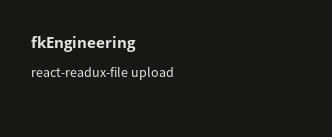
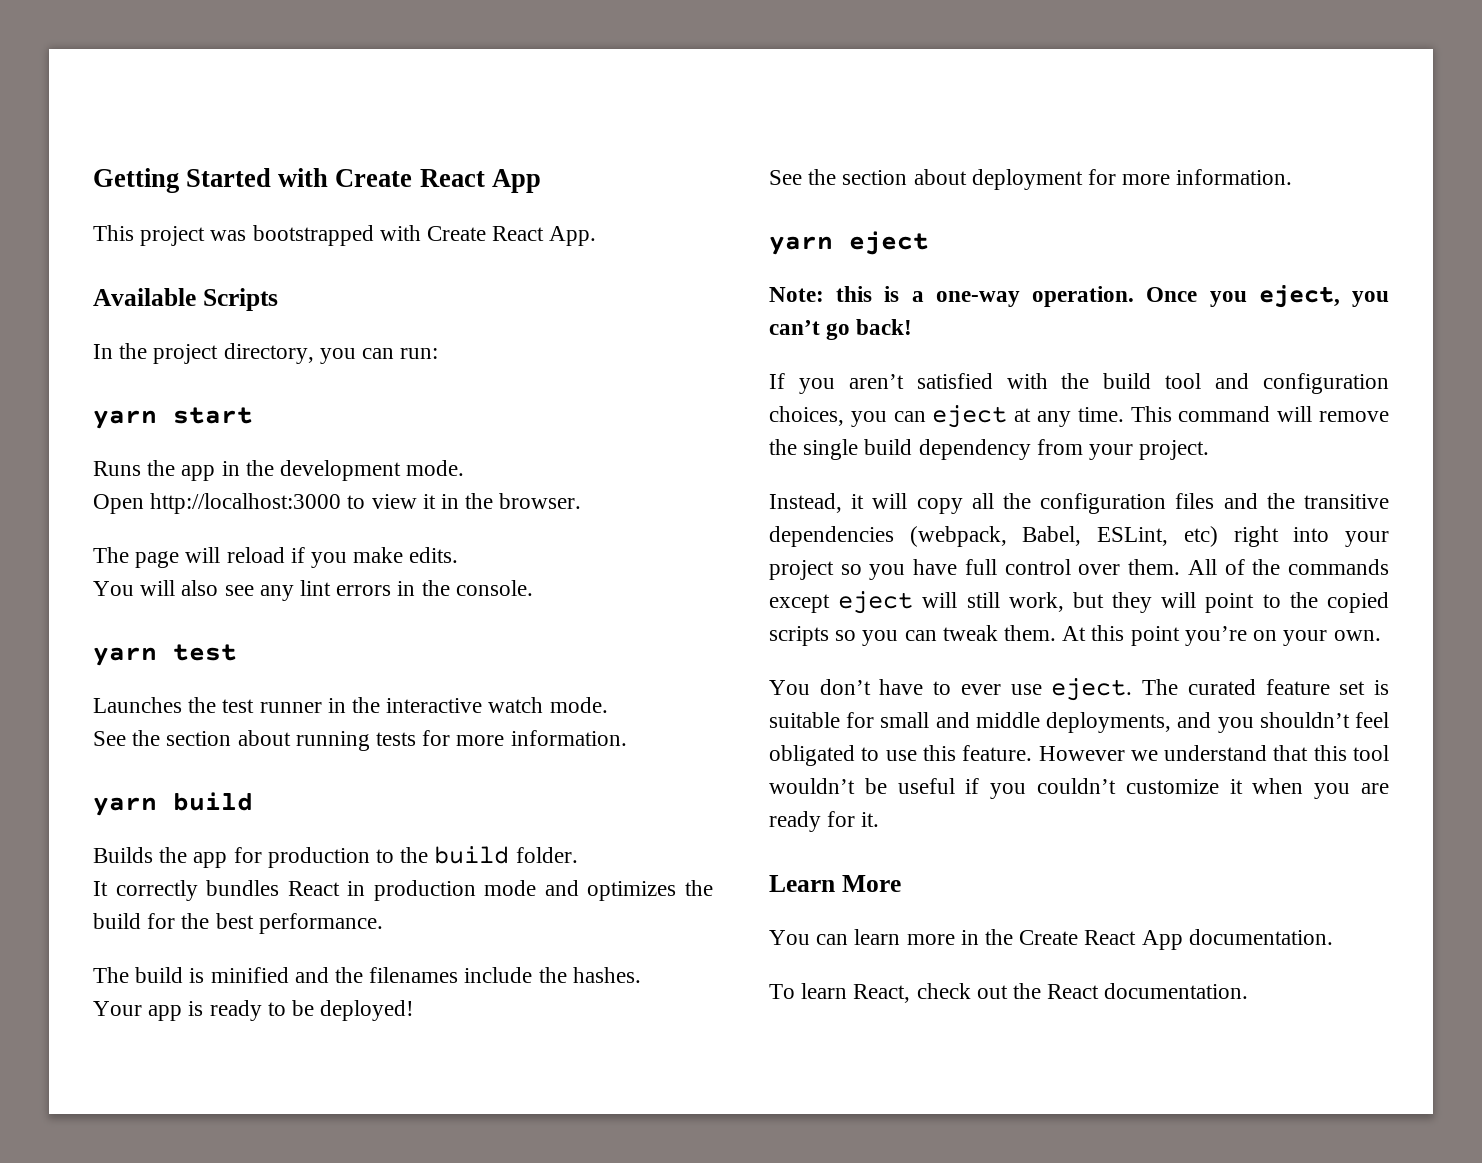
- fkEngineering
- react-readux-file upload
+ Getting Started with Create React App
+ This project was bootstrapped with Create React App.
+ Available Scripts
+ In the project directory, you can run:
+ yarn start
+ Runs the app in the development mode.
+ Open http://localhost:3000 to view it in the browser.
+ The page will reload if you make edits.
+ You will also see any lint errors in the console.
+ yarn test
+ Launches the test runner in the interactive watch mode.
+ See the section about running tests for more information.
+ yarn build
+ Builds the app for production to the build folder.
+ It correctly bundles React in production mode and optimizes the build for the best performance.
+ The build is minified and the filenames include the hashes.
+ Your app is ready to be deployed!
+ See the section about deployment for more information.
+ yarn eject
+ Note: this is a one-way operation. Once you eject, you can’t go back!
+ If you aren’t satisfied with the build tool and configuration choices, you can eject at any time. This command will remove the single build dependency from your project.
+ Instead, it will copy all the configuration files and the transitive dependencies (webpack, Babel, ESLint, etc) right into your project so you have full control over them. All of the commands except eject will still work, but they will point to the copied scripts so you can tweak them. At this point you’re on your own.
+ You don’t have to ever use eject. The curated feature set is suitable for small and middle deployments, and you shouldn’t feel obligated to use this feature. However we understand that this tool wouldn’t be useful if you couldn’t customize it when you are ready for it.
+ Learn More
+ You can learn more in the Create React App documentation.
+ To learn React, check out the React documentation.

